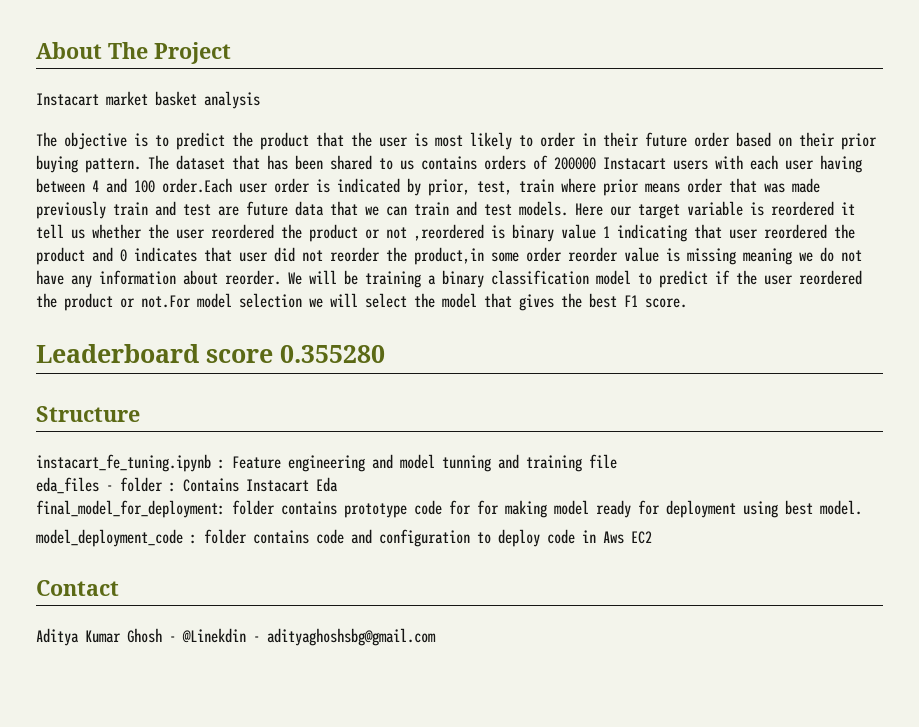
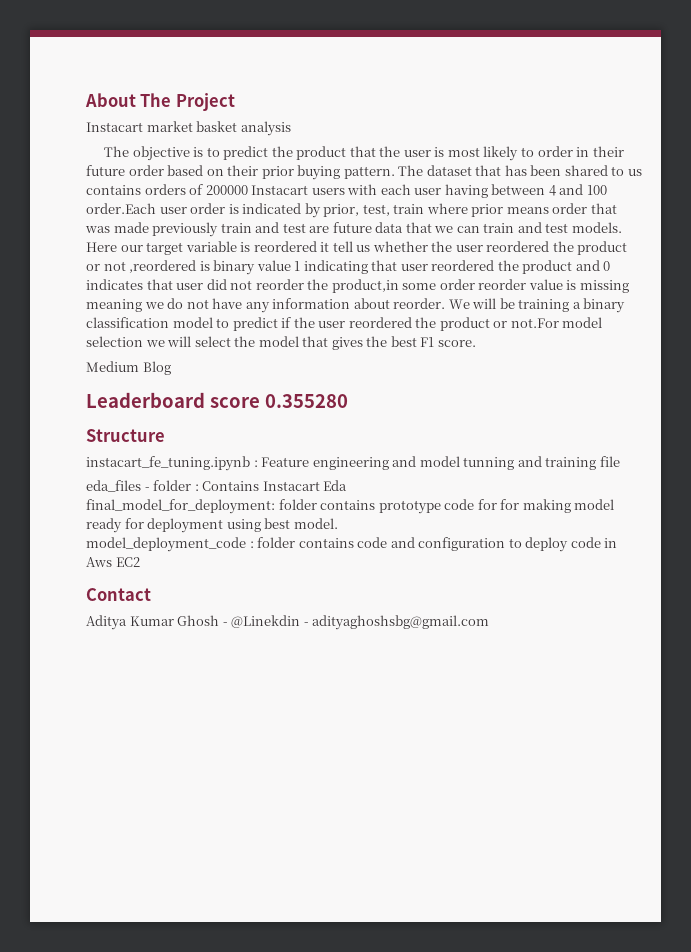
+ Medium Blog

